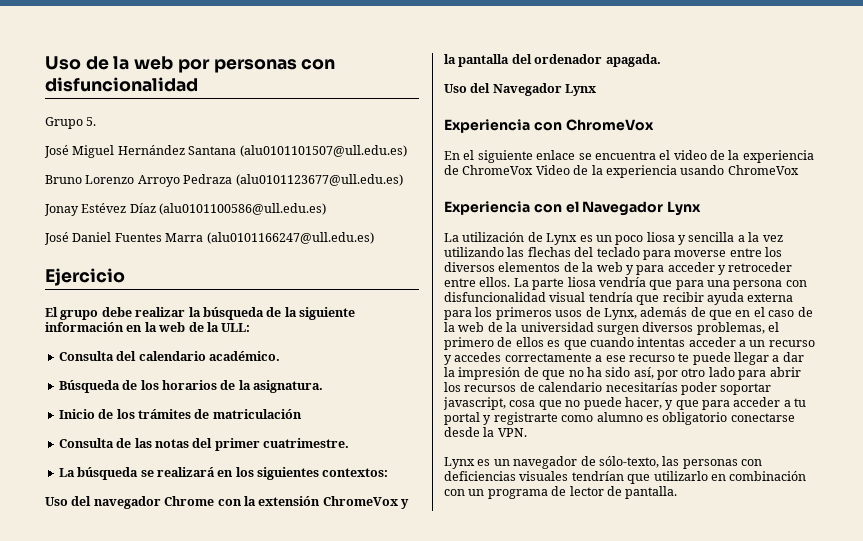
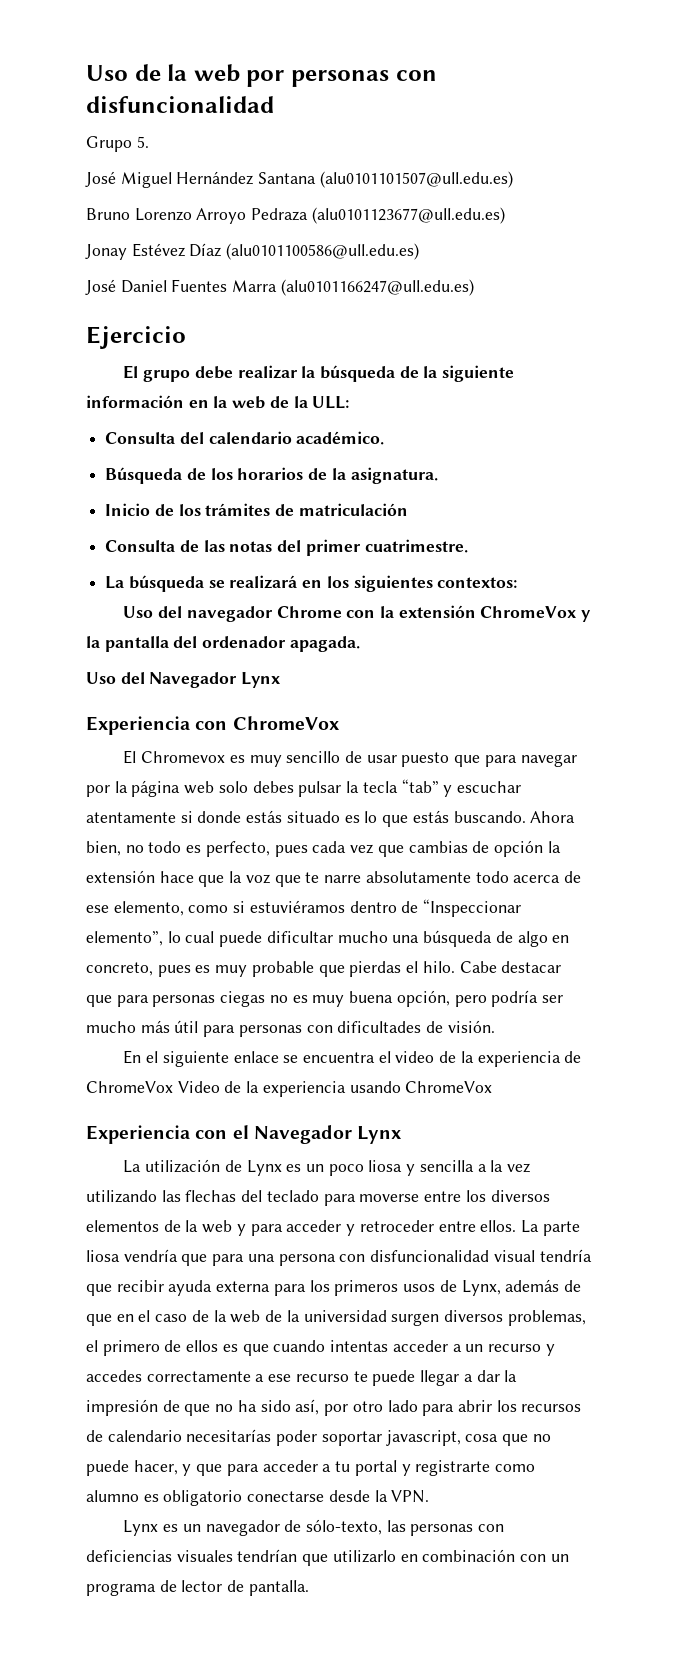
+ El Chromevox es muy sencillo de usar puesto que para navegar por la página web solo debes pulsar la tecla “tab” y escuchar atentamente si donde estás situado es lo que estás buscando. Ahora bien, no todo es perfecto, pues cada vez que cambias de opción la extensión hace que la voz que te narre absolutamente todo acerca de ese elemento, como si estuviéramos dentro de “Inspeccionar elemento”, lo cual puede dificultar mucho una búsqueda de algo en concreto, pues es muy probable que pierdas el hilo. Cabe destacar que para personas ciegas no es muy buena opción, pero podría ser mucho más útil para personas con dificultades de visión.

